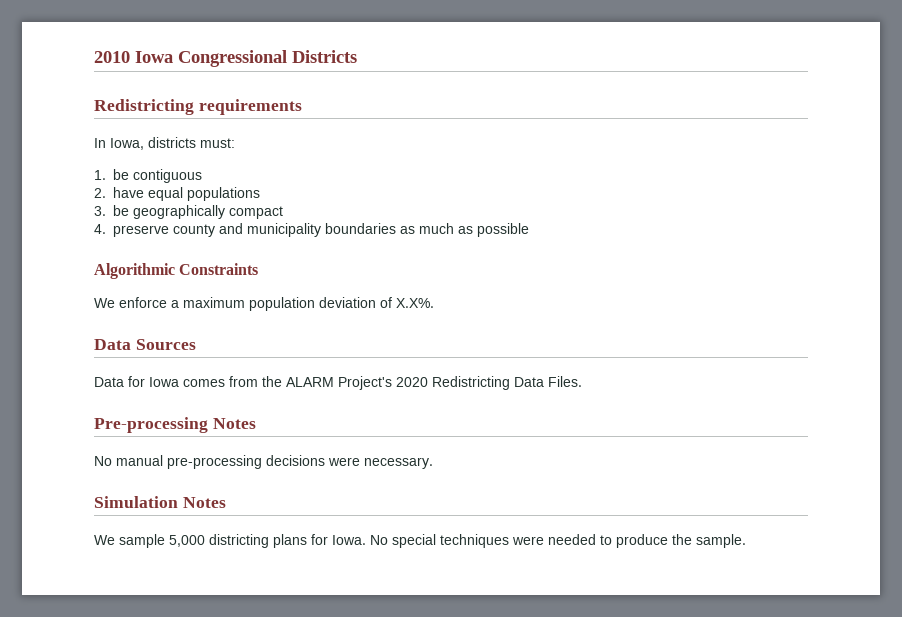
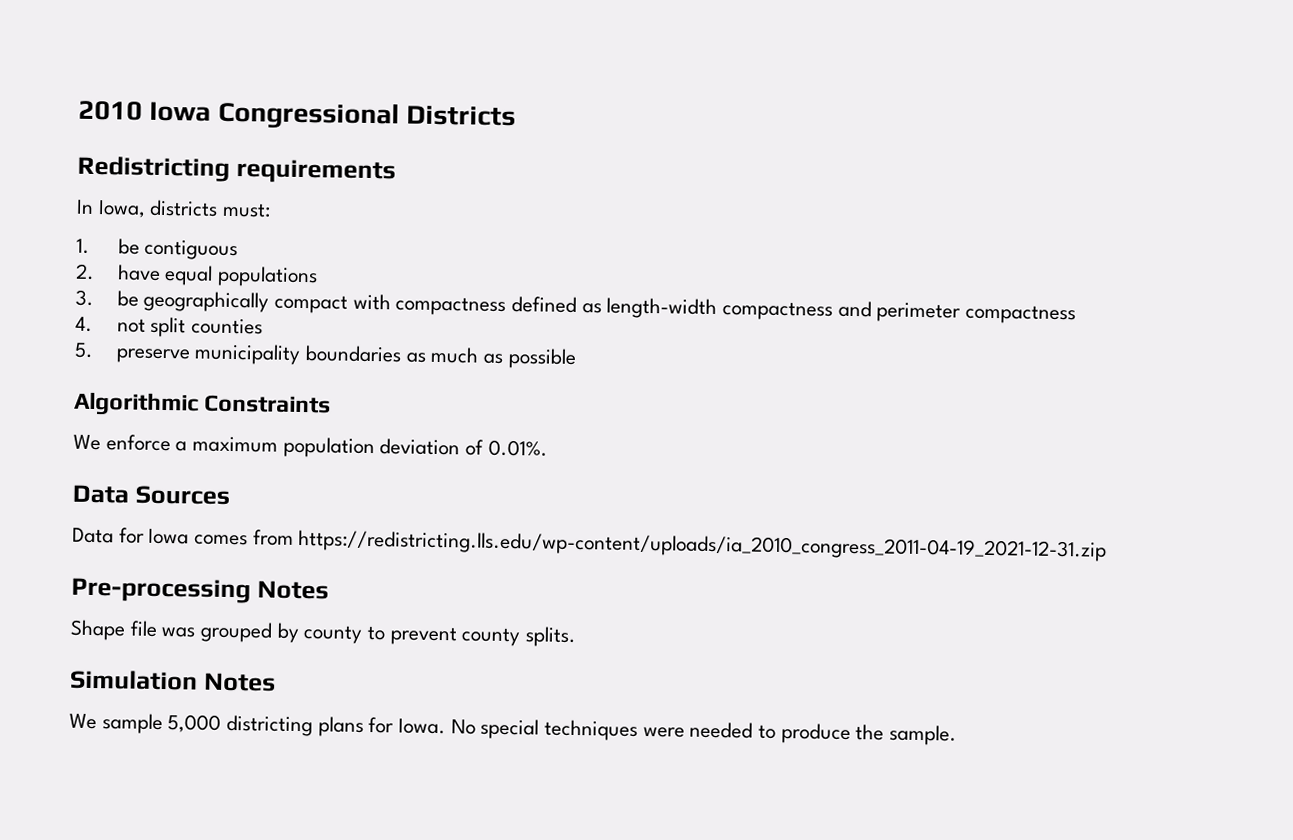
- 3. be geographically compact
- 4. preserve county and municipality boundaries as much as possible
+ 3. be geographically compact with compactness defined as length-width compactness and perimeter compactness
+ 4. not split counties
+ 5. preserve municipality boundaries as much as possible
- We enforce a maximum population deviation of X.X%.
+ We enforce a maximum population deviation of 0.01%.
- Data for Iowa comes from the ALARM Project's 2020 Redistricting Data Files.
+ Data for Iowa comes from https://redistricting.lls.edu/wp-content/uploads/ia_2010_congress_2011-04-19_2021-12-31.zip
  Pre-processing Notes
- No manual pre-processing decisions were necessary.
+ Shape file was grouped by county to prevent county splits.

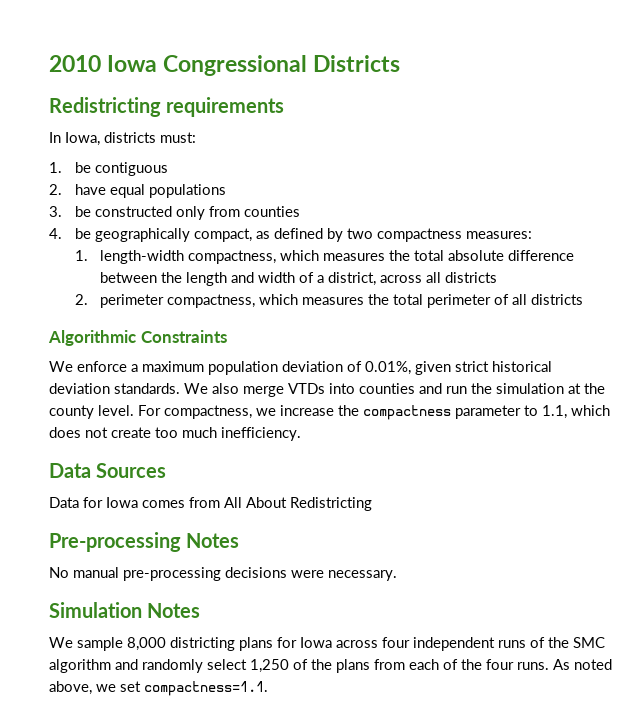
- 3. be geographically compact with compactness defined as length-width compactness and perimeter compactness
- 4. not split counties
- 5. preserve municipality boundaries as much as possible
+ 3. be constructed only from counties
+ 4. be geographically compact, as defined by two compactness measures:
+ 1. length-width compactness, which measures the total absolute difference between the length and width of a district, across all districts
+ 2. perimeter compactness, which measures the total perimeter of all districts
- We enforce a maximum population deviation of 0.01%.
+ We enforce a maximum population deviation of 0.01%, given strict historical deviation standards. We also merge VTDs into counties and run the simulation at the county level. For compactness, we increase the compactness parameter to 1.1, which does not create too much inefficiency.
- Data for Iowa comes from https://redistricting.lls.edu/wp-content/uploads/ia_2010_congress_2011-04-19_2021-12-31.zip
+ Data for Iowa comes from All About Redistricting
- Shape file was grouped by county to prevent county splits.
+ No manual pre-processing decisions were necessary.
- We sample 5,000 districting plans for Iowa. No special techniques were needed to produce the sample.
+ We sample 8,000 districting plans for Iowa across four independent runs of the SMC algorithm and randomly select 1,250 of the plans from each of the four runs. As noted above, we set compactness=1.1.

